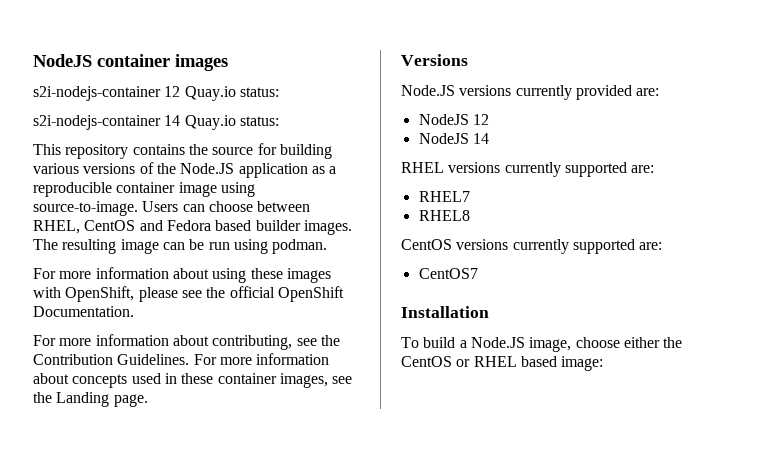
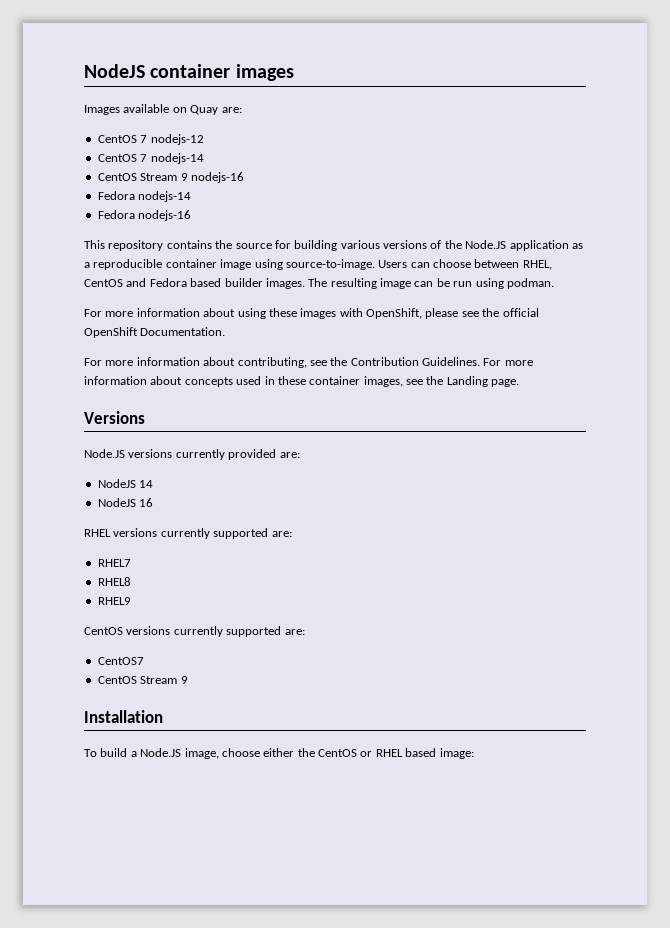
- s2i-nodejs-container 12 Quay.io status:
- s2i-nodejs-container 14 Quay.io status:
+ Images available on Quay are:
+ CentOS 7 nodejs-12
+ CentOS 7 nodejs-14
+ CentOS Stream 9 nodejs-16
+ Fedora nodejs-14
+ Fedora nodejs-16
- NodeJS 12
  NodeJS 14
+ NodeJS 16
+ RHEL9
  CentOS7
+ CentOS Stream 9

